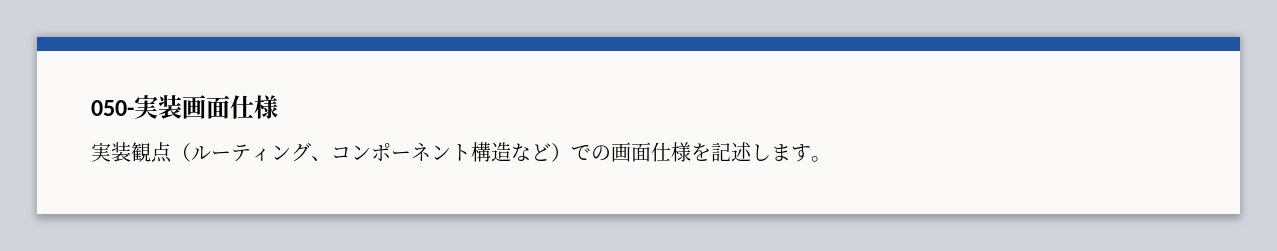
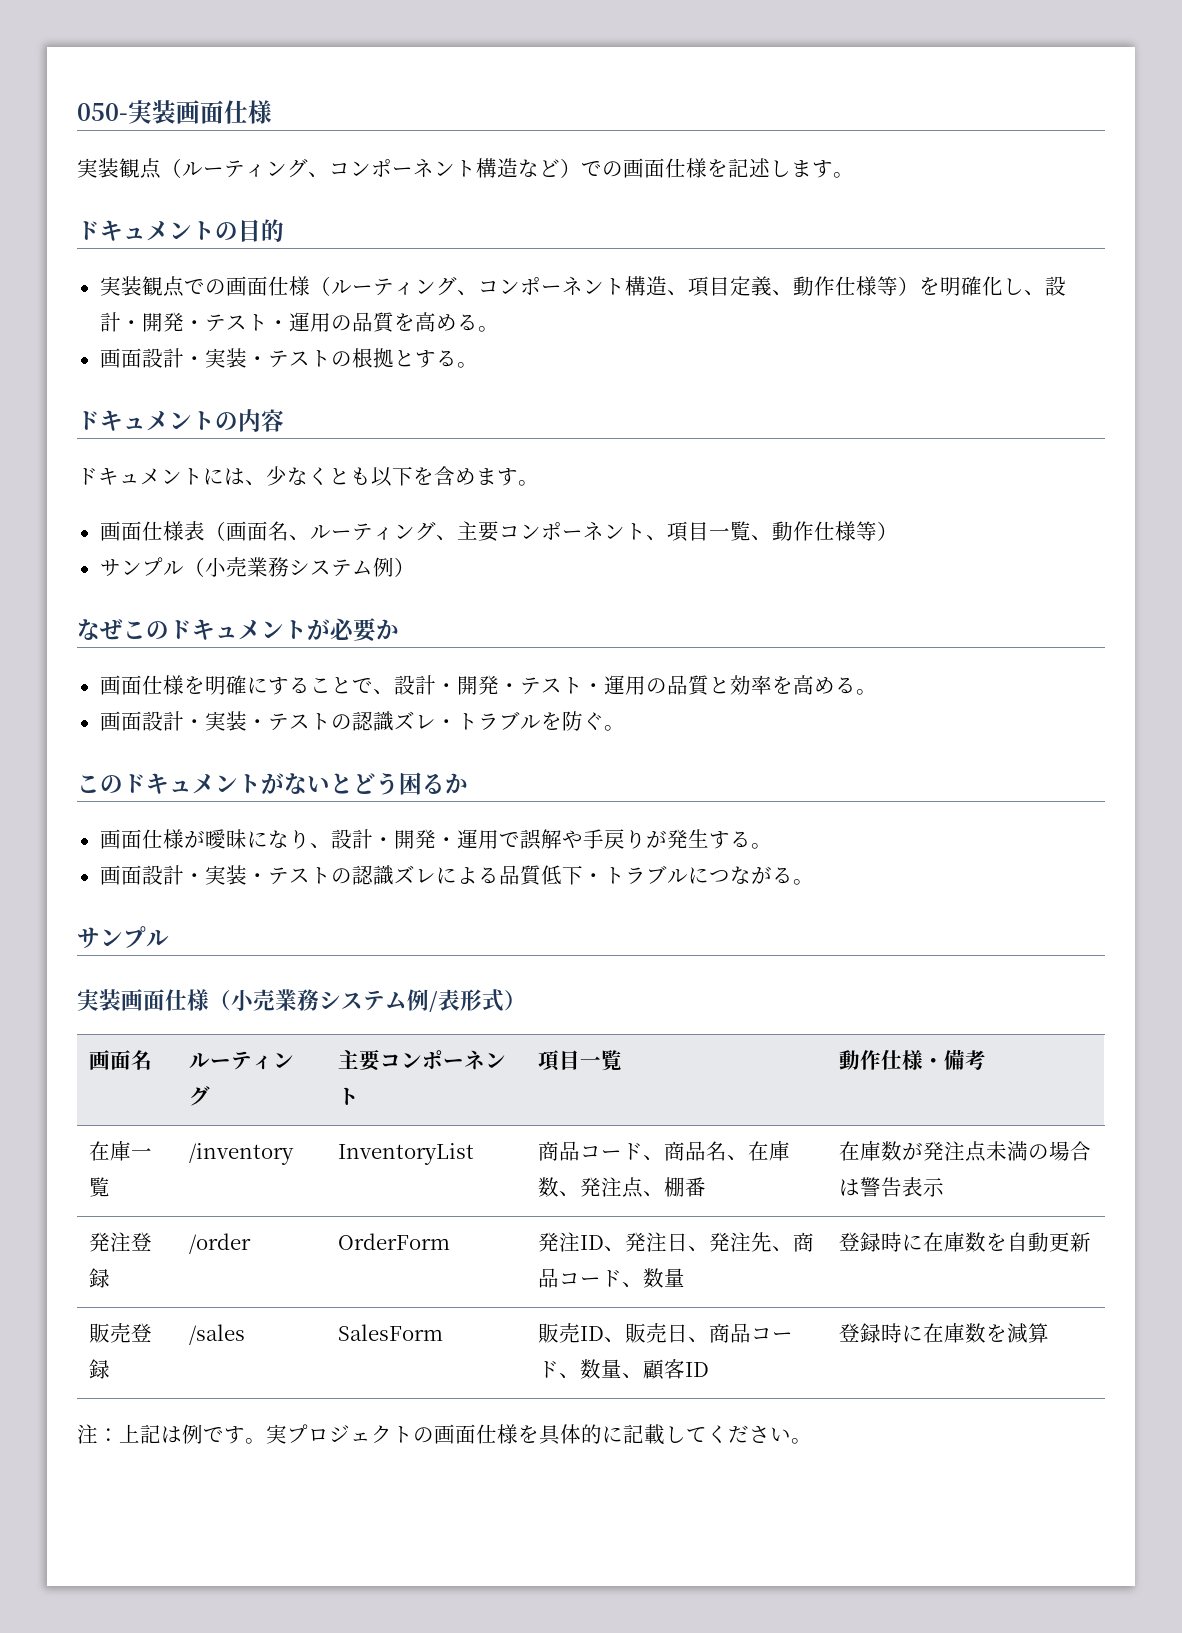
+ ドキュメントの目的
+ 実装観点での画面仕様（ルーティング、コンポーネント構造、項目定義、動作仕様等）を明確化し、設計・開発・テスト・運用の品質を高める。
+ 画面設計・実装・テストの根拠とする。
+ ドキュメントの内容
+ ドキュメントには、少なくとも以下を含めます。
+ 画面仕様表（画面名、ルーティング、主要コンポーネント、項目一覧、動作仕様等）
+ サンプル（小売業務システム例）
+ なぜこのドキュメントが必要か
+ 画面仕様を明確にすることで、設計・開発・テスト・運用の品質と効率を高める。
+ 画面設計・実装・テストの認識ズレ・トラブルを防ぐ。
+ このドキュメントがないとどう困るか
+ 画面仕様が曖昧になり、設計・開発・運用で誤解や手戻りが発生する。
+ 画面設計・実装・テストの認識ズレによる品質低下・トラブルにつながる。
+ サンプル
+ 実装画面仕様（小売業務システム例/表形式）
+ 画面名 | ルーティング | 主要コンポーネント | 項目一覧 | 動作仕様・備考
+ 在庫一覧 | /inventory | InventoryList | 商品コード、商品名、在庫数、発注点、棚番 | 在庫数が発注点未満の場合は警告表示
+ 発注登録 | /order | OrderForm | 発注ID、発注日、発注先、商品コード、数量 | 登録時に在庫数を自動更新
+ 販売登録 | /sales | SalesForm | 販売ID、販売日、商品コード、数量、顧客ID | 登録時に在庫数を減算
+ 注：上記は例です。実プロジェクトの画面仕様を具体的に記載してください。

